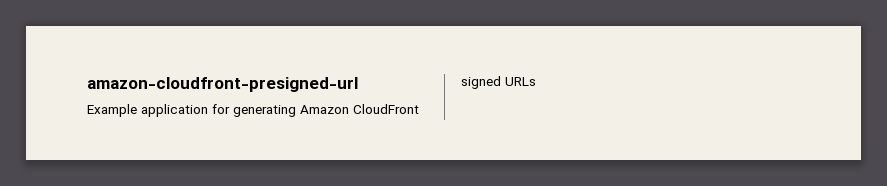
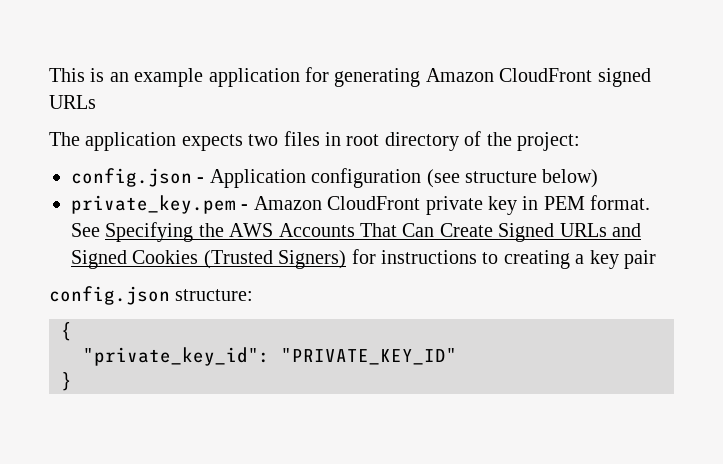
- amazon-cloudfront-presigned-url
- Example application for generating Amazon CloudFront signed URLs
+ This is an example application for generating Amazon CloudFront signed URLs
+ The application expects two files in root directory of the project:
+ config.json - Application configuration (see structure below)
+ private_key.pem - Amazon CloudFront private key in PEM format. See Specifying the AWS Accounts That Can Create Signed URLs and Signed Cookies (Trusted Signers) for instructions to creating a key pair
+ config.json structure:
+ {
+ "private_key_id": "PRIVATE_KEY_ID"
+ }

